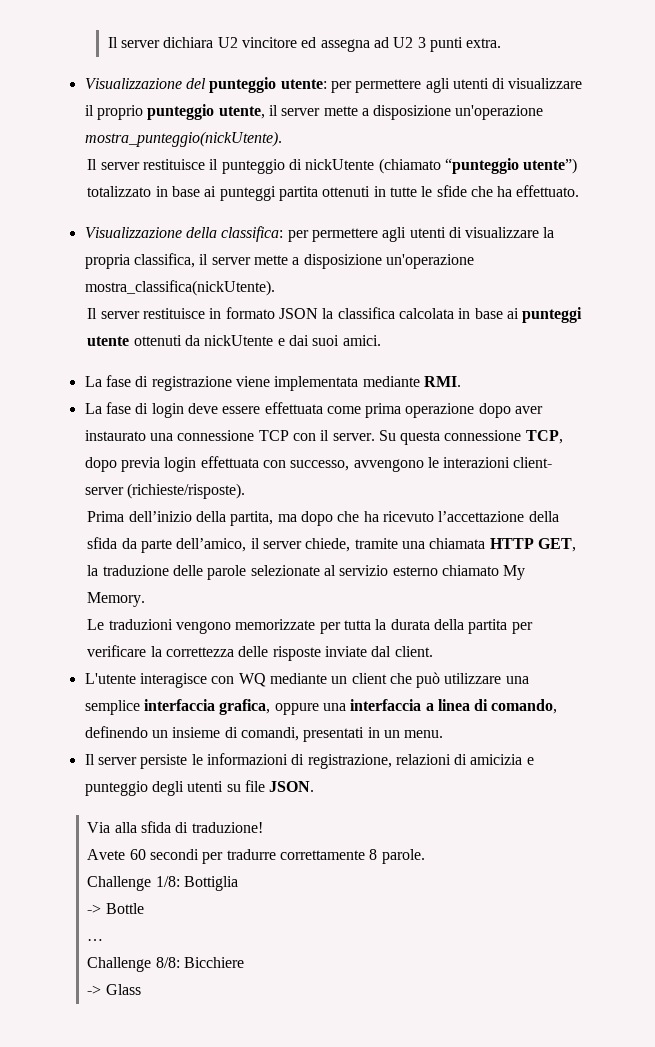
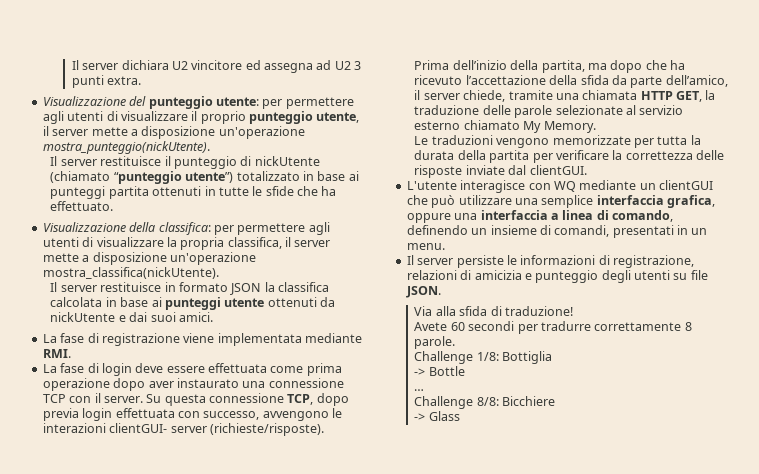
- Su questa connessione TCP, dopo previa login effettuata con successo, avvengono le interazioni client- server (richieste/risposte).
+ Su questa connessione TCP, dopo previa login effettuata con successo, avvengono le interazioni clientGUI- server (richieste/risposte).
- Le traduzioni vengono memorizzate per tutta la durata della partita per verificare la correttezza delle risposte inviate dal client.
+ Le traduzioni vengono memorizzate per tutta la durata della partita per verificare la correttezza delle risposte inviate dal clientGUI.
- L'utente interagisce con WQ mediante un client che può utilizzare una semplice interfaccia grafica, oppure una interfaccia a linea di comando, definendo un insieme di comandi, presentati in un menu.
+ L'utente interagisce con WQ mediante un clientGUI che può utilizzare una semplice interfaccia grafica, oppure una interfaccia a linea di comando, definendo un insieme di comandi, presentati in un menu.

